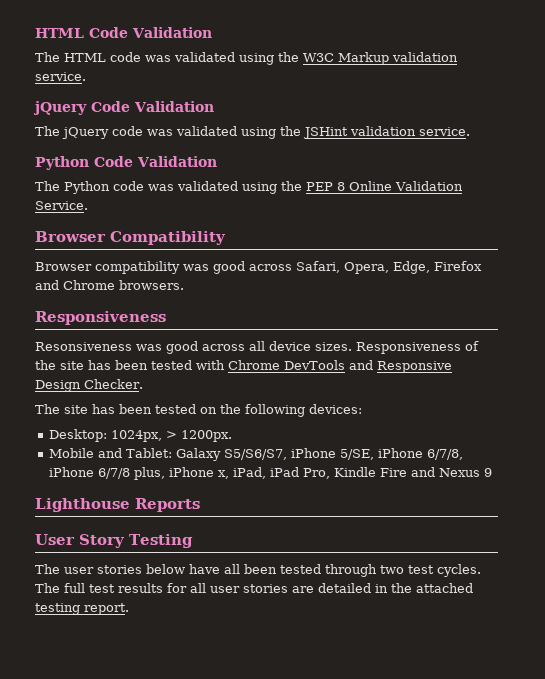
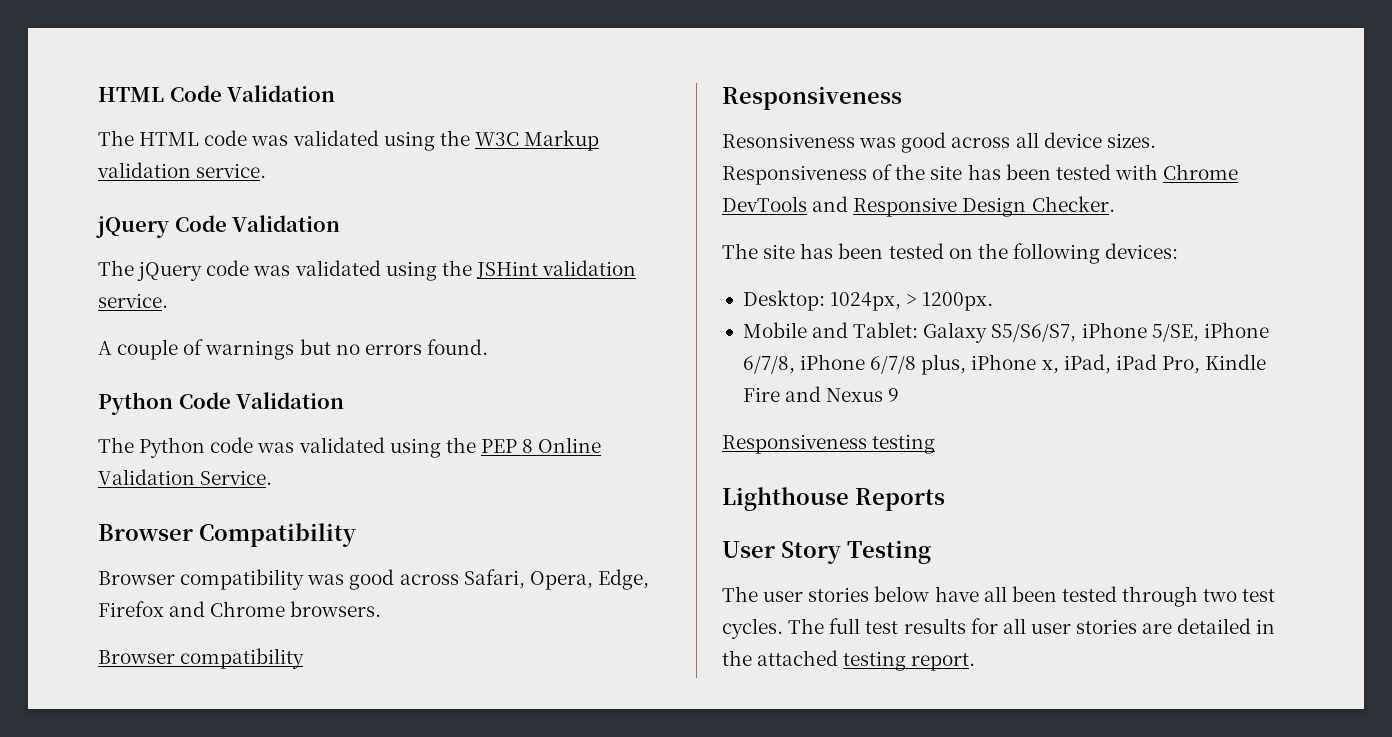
+ A couple of warnings but no errors found.
  Browser compatibility was good across Safari, Opera, Edge, Firefox and Chrome browsers.
+ Browser compatibility
+ Responsiveness testing

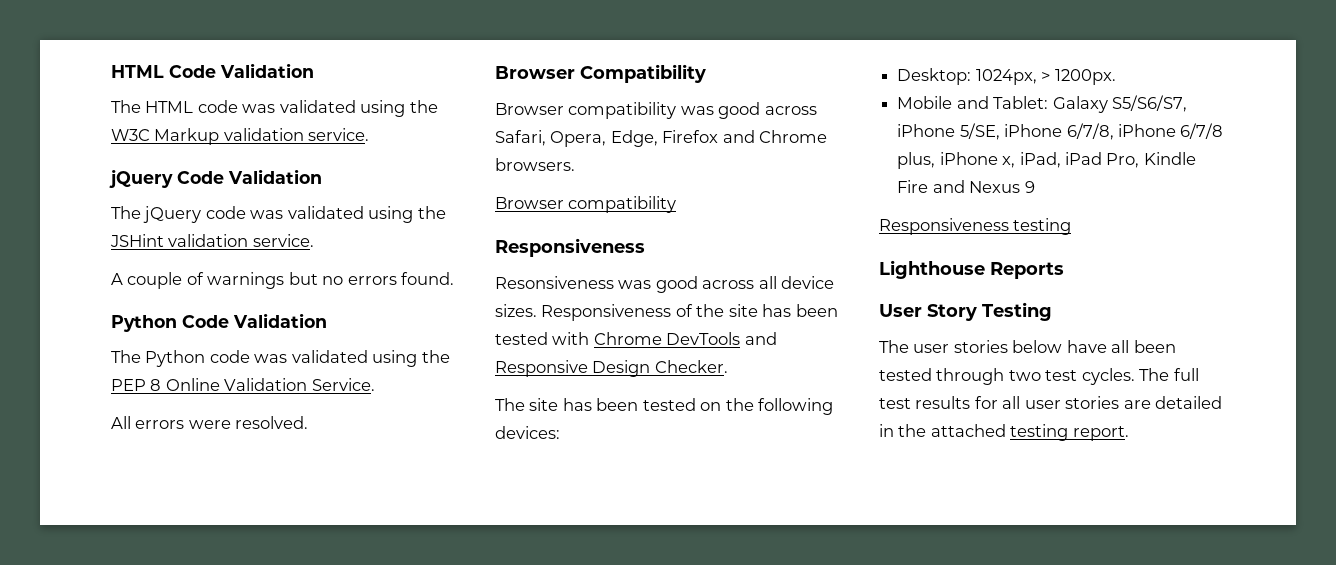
+ All errors were resolved.

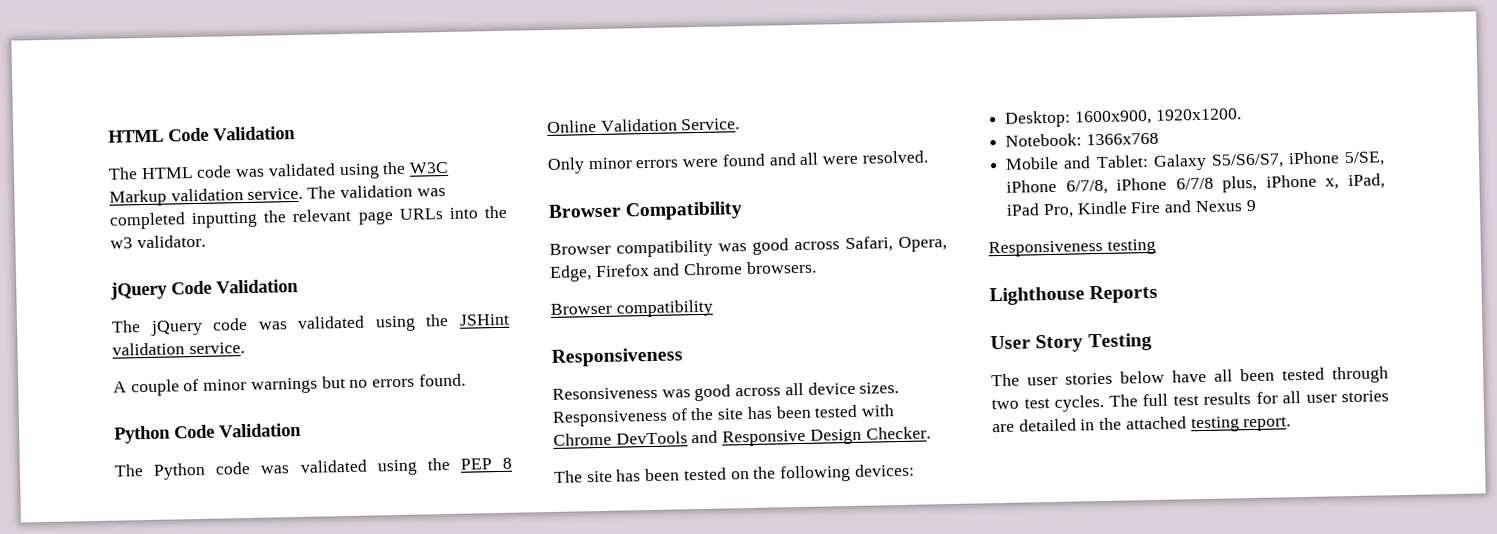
+ The validation was completed inputting the relevant page URLs into the w3 validator.
- A couple of warnings but no errors found.
+ A couple of minor warnings but no errors found.
- All errors were resolved.
+ Only minor errors were found and all were resolved.
- Desktop: 1024px, > 1200px.
+ Desktop: 1600x900, 1920x1200.
+ Notebook: 1366x768

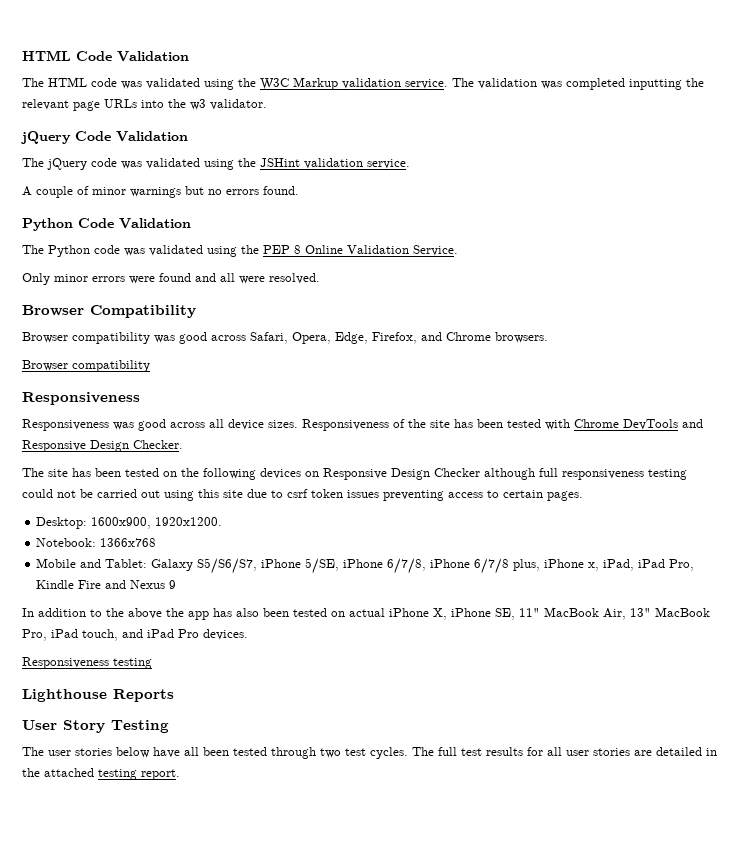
- Browser compatibility was good across Safari, Opera, Edge, Firefox and Chrome browsers.
+ Browser compatibility was good across Safari, Opera, Edge, Firefox, and Chrome browsers.
- Resonsiveness was good across all device sizes.
+ Responsiveness was good across all device sizes.
- The site has been tested on the following devices:
+ The site has been tested on the following devices on Responsive Design Checker although full responsiveness testing could not be carried out using this site due to csrf token issues preventing access to certain pages.
+ In addition to the above the app has also been tested on actual iPhone X, iPhone SE, 11" MacBook Air, 13" MacBook Pro, iPad touch, and iPad Pro devices.

